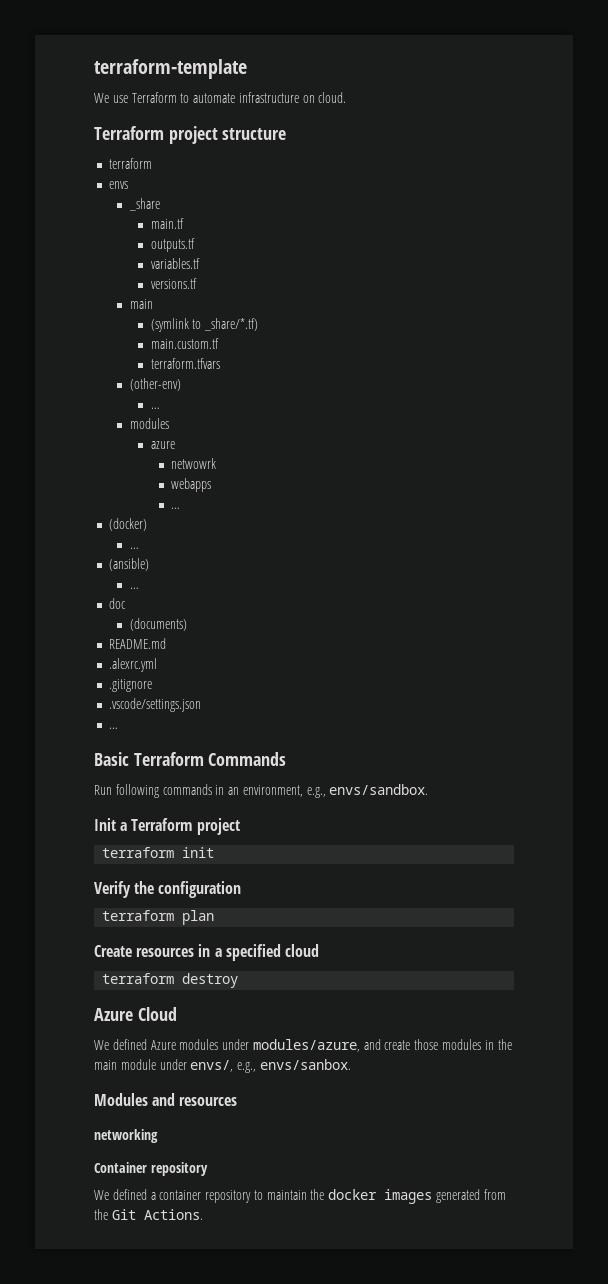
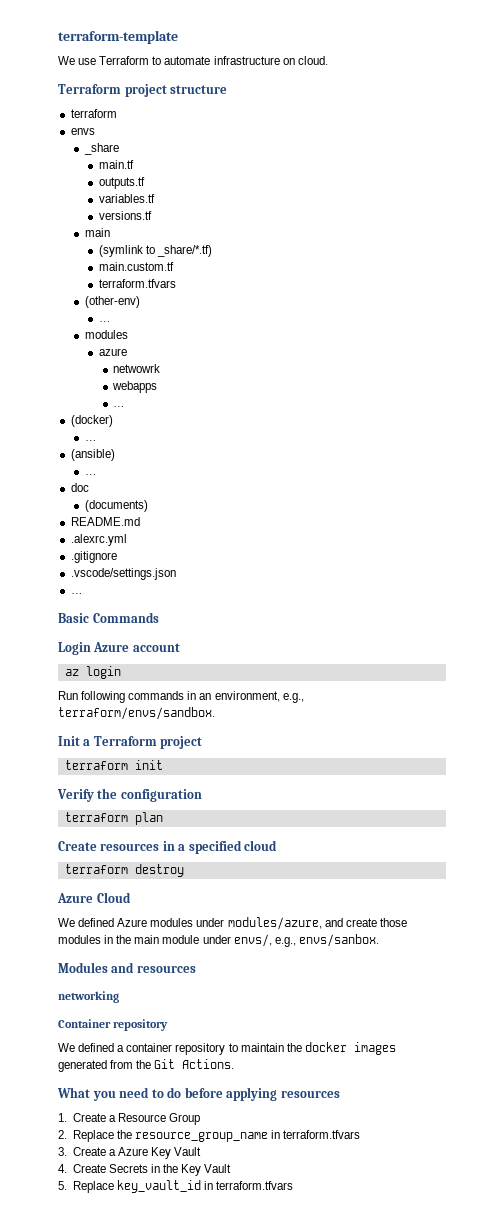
- Basic Terraform Commands
+ Basic Commands
+ Login Azure account
+ az login
- Run following commands in an environment, e.g., envs/sandbox.
+ Run following commands in an environment, e.g., terraform/envs/sandbox.
+ What you need to do before applying resources
+ 1. Create a Resource Group
+ 2. Replace the resource_group_name in terraform.tfvars
+ 3. Create a Azure Key Vault
+ 4. Create Secrets in the Key Vault
+ 5. Replace key_vault_id in terraform.tfvars

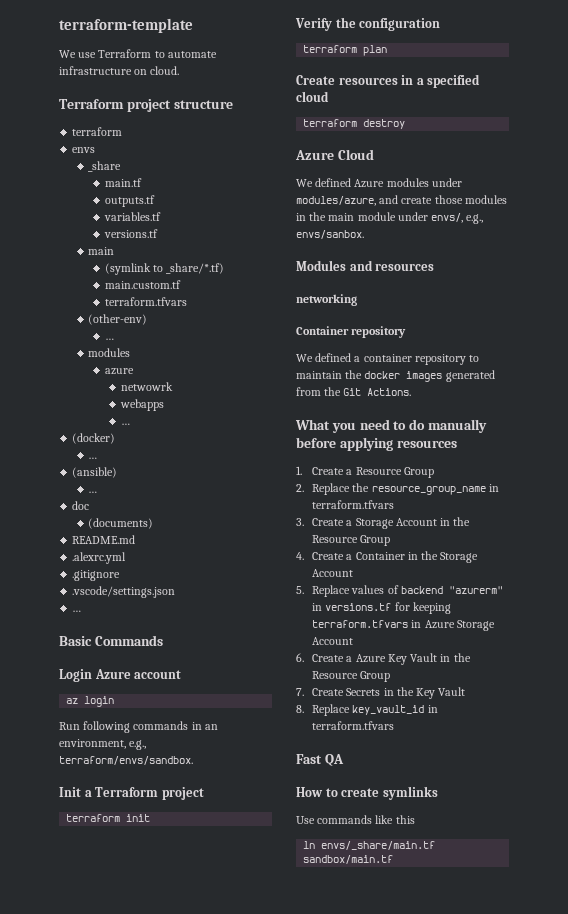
- What you need to do before applying resources
+ What you need to do manually before applying resources
- 3. Create a Azure Key Vault
- 4. Create Secrets in the Key Vault
+ 3. Create a Storage Account in the Resource Group
+ 4. Create a Container in the Storage Account
+ 5. Replace values of backend "azurerm" in versions.tf for keeping terraform.tfvars in Azure Storage Account
+ 6. Create a Azure Key Vault in the Resource Group
+ 7. Create Secrets in the Key Vault
- 5. Replace key_vault_id in terraform.tfvars
+ 8. Replace key_vault_id in terraform.tfvars
+ Fast QA
+ How to create symlinks
+ Use commands like this
+ ln envs/_share/main.tf sandbox/main.tf

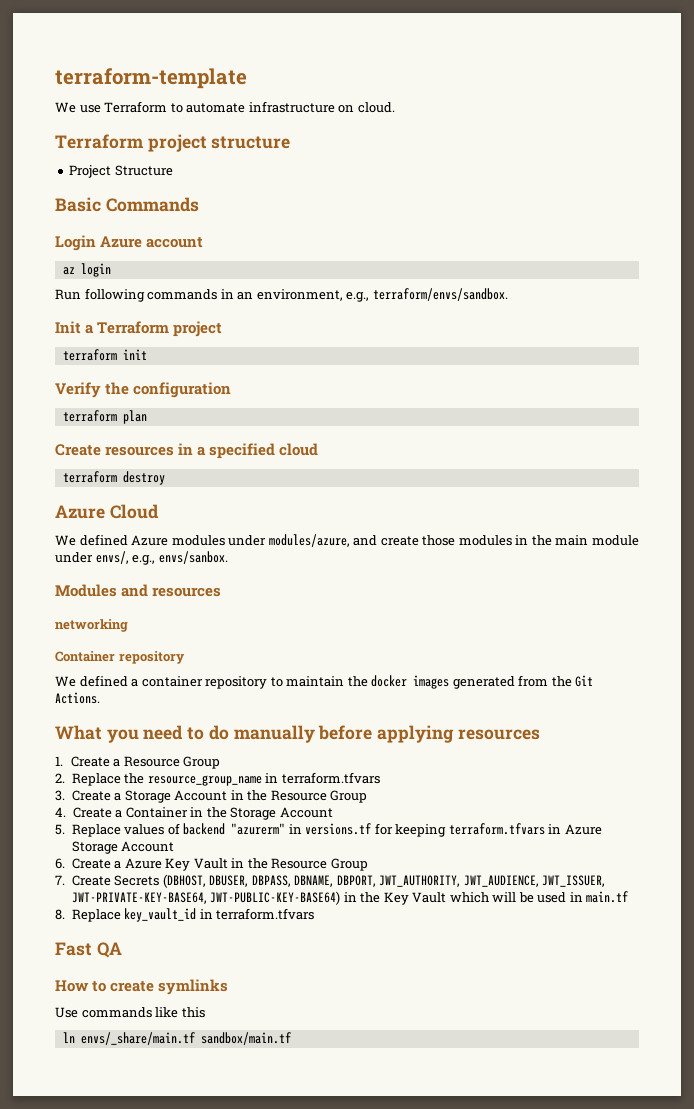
  Terraform project structure
- terraform
- envs
- _share
- main.tf
- outputs.tf
- variables.tf
- versions.tf
- main
- (symlink to _share/*.tf)
- main.custom.tf
- terraform.tfvars
- (other-env)
- …
- modules
- azure
- netwowrk
- webapps
- …
- (docker)
- …
- (ansible)
- …
- doc
- (documents)
- README.md
- .alexrc.yml
- .gitignore
- .vscode/settings.json
- …
+ Project Structure
- 7. Create Secrets in the Key Vault
+ 7. Create Secrets (DBHOST, DBUSER, DBPASS, DBNAME, DBPORT, JWT_AUTHORITY, JWT_AUDIENCE, JWT_ISSUER, JWT-PRIVATE-KEY-BASE64, JWT-PUBLIC-KEY-BASE64) in the Key Vault which will be used in main.tf

